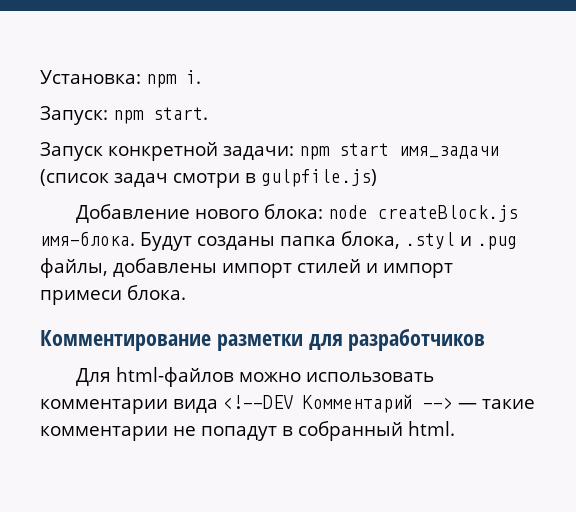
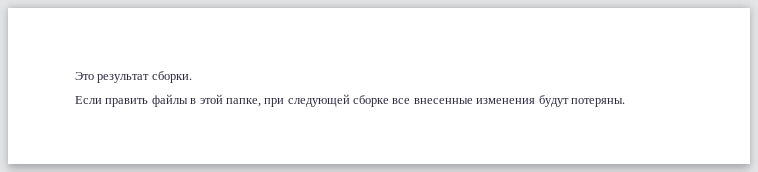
- Установка: npm i.
- Запуск: npm start.
- Запуск конкретной задачи: npm start имя_задачи (список задач смотри в gulpfile.js)
- Добавление нового блока: node createBlock.js имя-блока. Будут созданы папка блока, .styl и .pug файлы, добавлены импорт стилей и импорт примеси блока.
- Комментирование разметки для разработчиков
- Для html-файлов можно использовать комментарии вида <!--DEV Комментарий --> — такие комментарии не попадут в собранный html.
+ Это результат сборки.
+ Если править файлы в этой папке, при следующей сборке все внесенные изменения будут потеряны.

